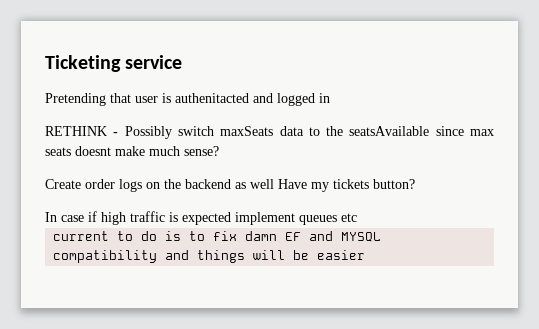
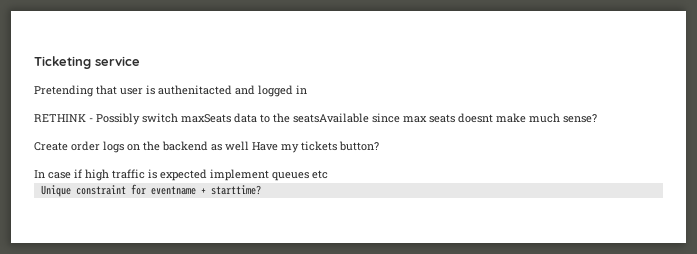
- current to do is to fix damn EF and MYSQL compatibility and things will be easier
+ Unique constraint for eventname + starttime?

